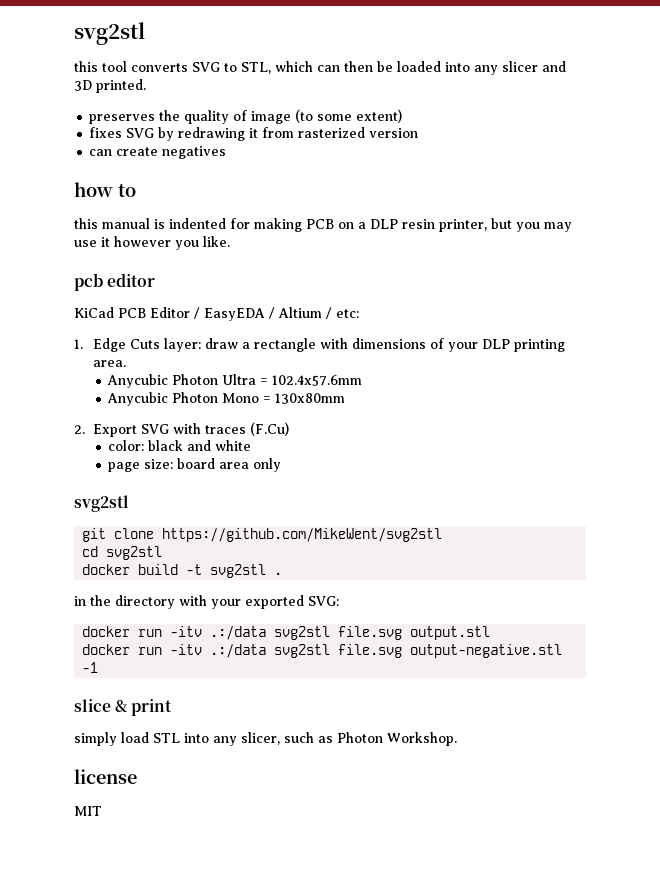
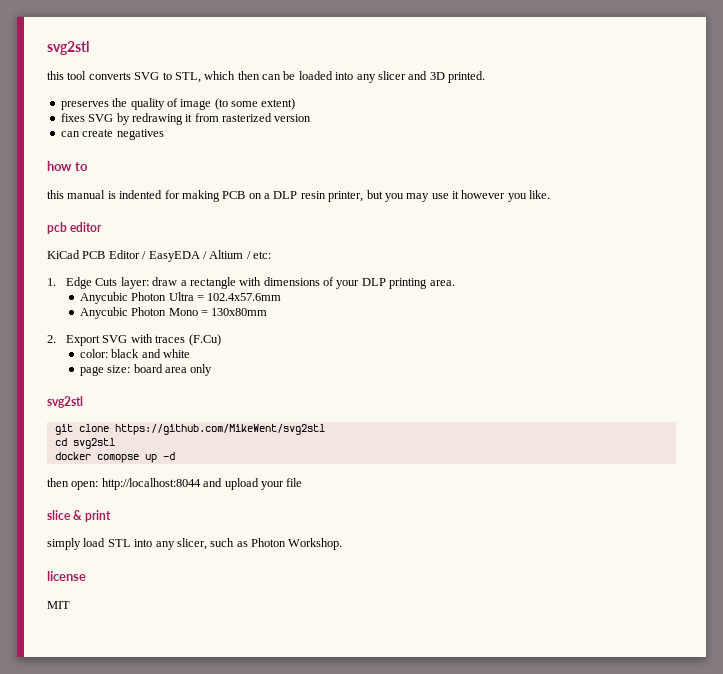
- this tool converts SVG to STL, which can then be loaded into any slicer and 3D printed.
+ this tool converts SVG to STL, which then can be loaded into any slicer and 3D printed.
- docker build -t svg2stl .
- in the directory with your exported SVG:
- docker run -itv .:/data svg2stl file.svg output.stl
- docker run -itv .:/data svg2stl file.svg output-negative.stl -1
+ docker comopse up -d
+ then open: http://localhost:8044 and upload your file

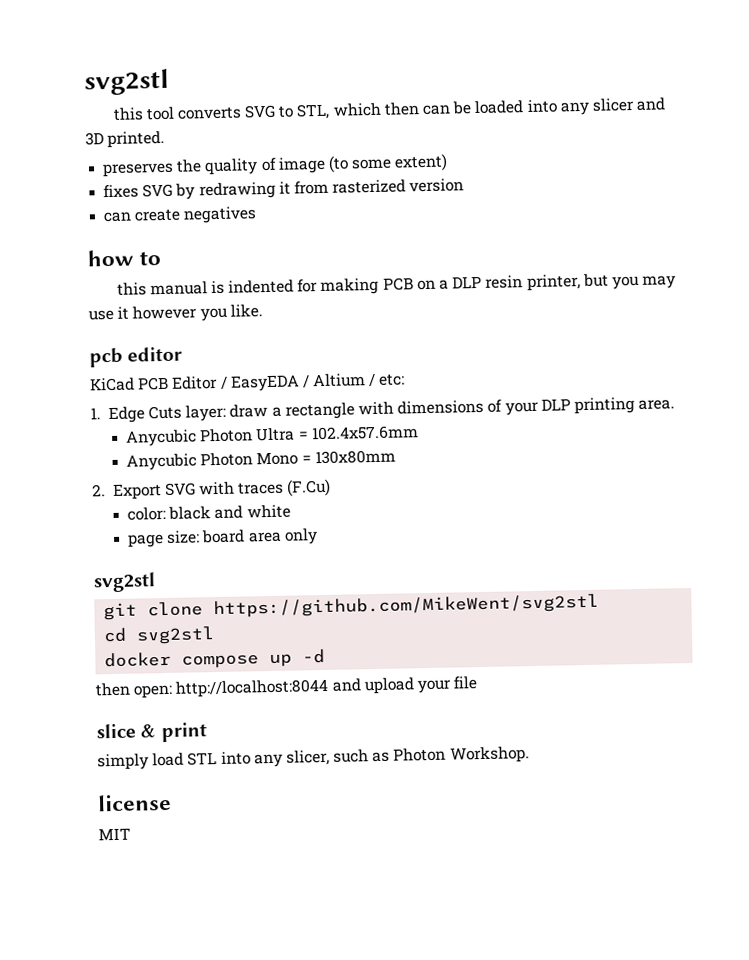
- docker comopse up -d
+ docker compose up -d

